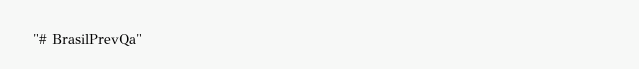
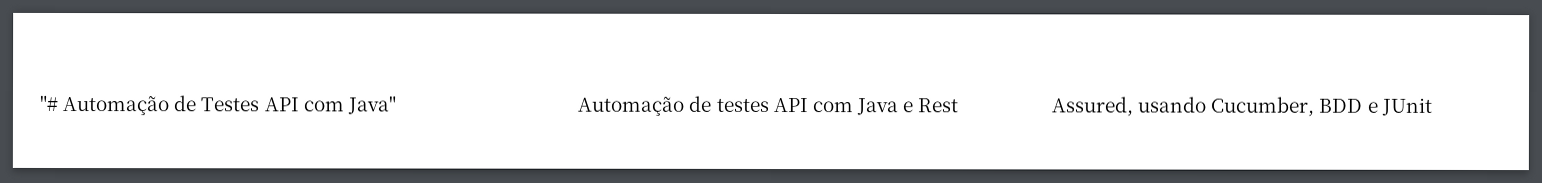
- "# BrasilPrevQa"
+ "# Automação de Testes API com Java"
+ Automação de testes API com Java e Rest Assured, usando Cucumber, BDD e JUnit

